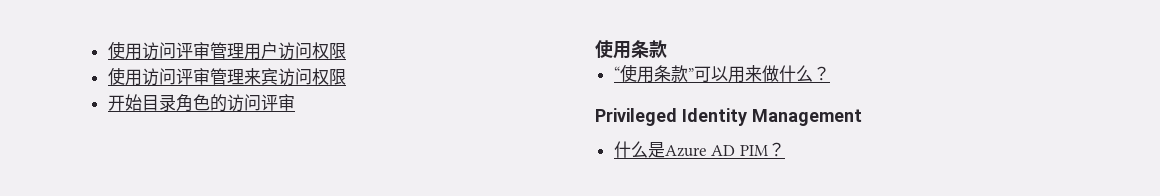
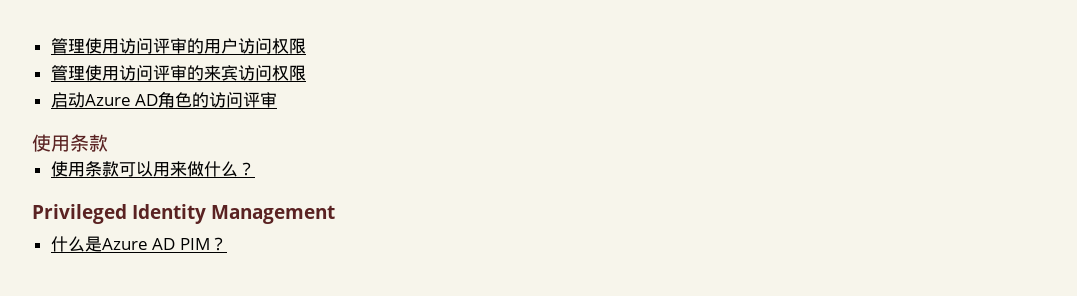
- 使用访问评审管理用户访问权限
+ 管理使用访问评审的用户访问权限
- 使用访问评审管理来宾访问权限
+ 管理使用访问评审的来宾访问权限
- 开始目录角色的访问评审
+ 启动Azure AD角色的访问评审
- “使用条款”可以用来做什么？
+ 使用条款可以用来做什么？

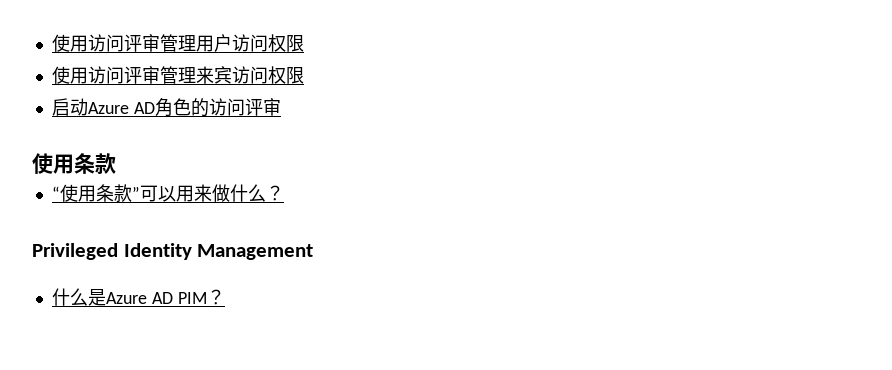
- 管理使用访问评审的用户访问权限
+ 使用访问评审管理用户访问权限
- 管理使用访问评审的来宾访问权限
+ 使用访问评审管理来宾访问权限
- 使用条款可以用来做什么？
+ “使用条款”可以用来做什么？

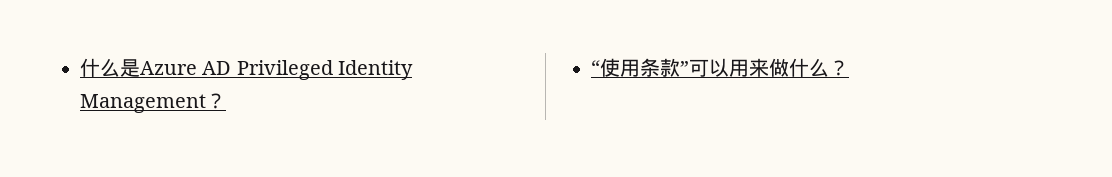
- 使用访问评审管理用户访问权限
- 使用访问评审管理来宾访问权限
- 启动Azure AD角色的访问评审
- 使用条款
+ 什么是Azure AD Privileged Identity Management？
- Privileged Identity Management
- 什么是Azure AD PIM？

